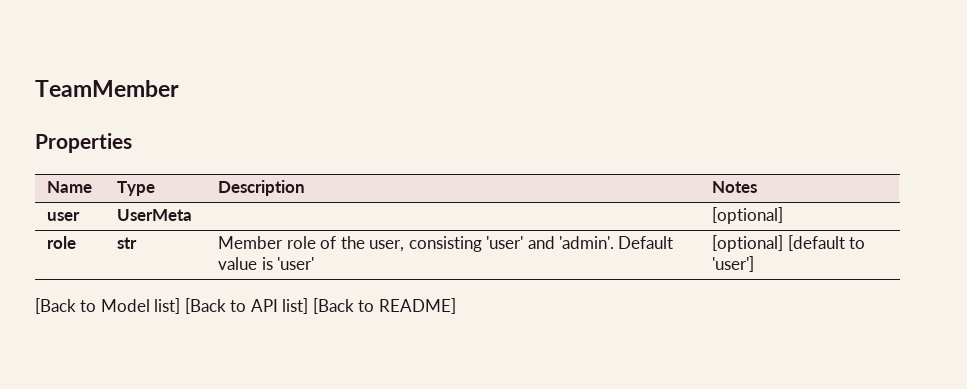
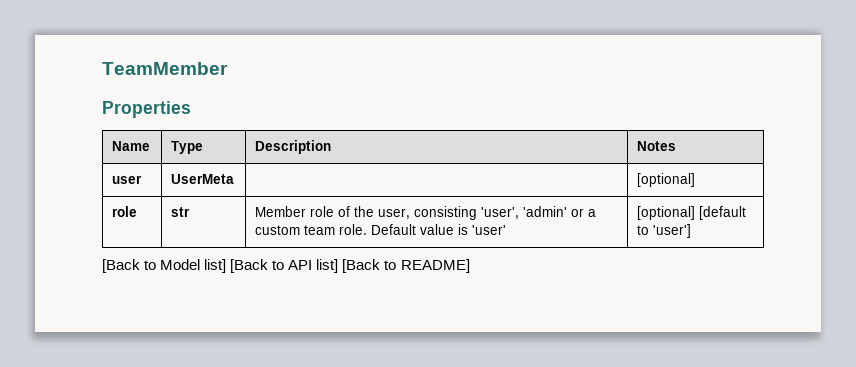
- role | str | Member role of the user, consisting 'user' and 'admin'. Default value is 'user' | [optional] [default to 'user']
+ role | str | Member role of the user, consisting 'user', 'admin' or a custom team role. Default value is 'user' | [optional] [default to 'user']

